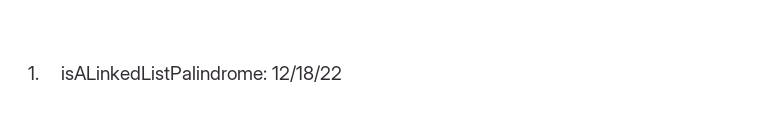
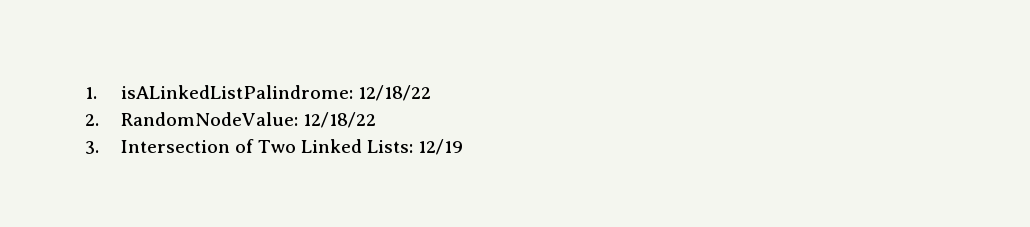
+ 2. RandomNodeValue: 12/18/22
+ 3. Intersection of Two Linked Lists: 12/19

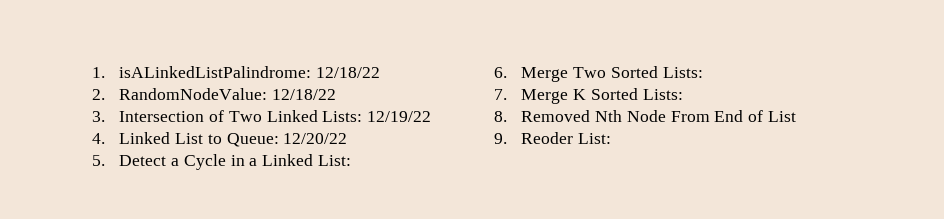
- 3. Intersection of Two Linked Lists: 12/19
+ 3. Intersection of Two Linked Lists: 12/19/22
+ 4. Linked List to Queue: 12/20/22
+ 5. Detect a Cycle in a Linked List:
+ 6. Merge Two Sorted Lists:
+ 7. Merge K Sorted Lists:
+ 8. Removed Nth Node From End of List
+ 9. Reoder List:

